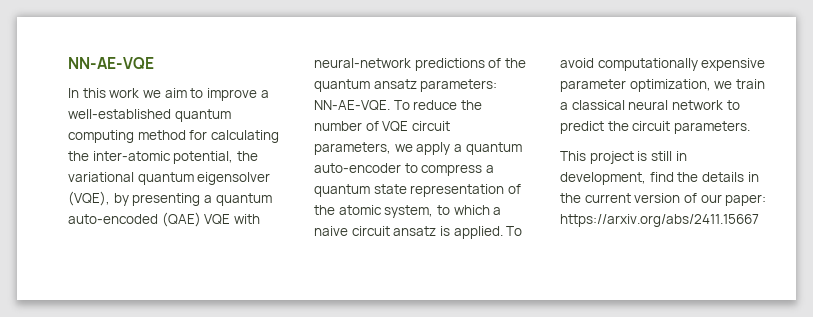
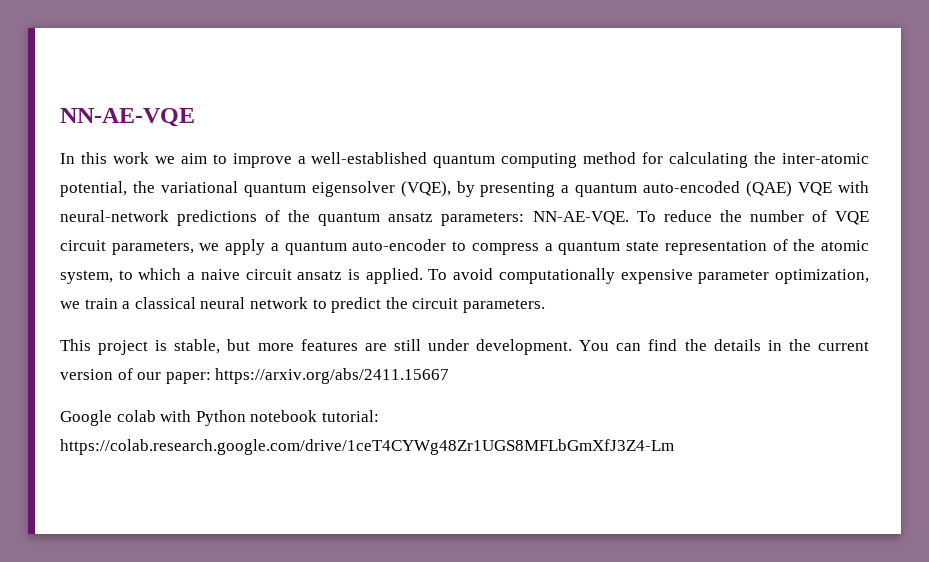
- This project is still in development, find the details in the current version of our paper: https://arxiv.org/abs/2411.15667
+ This project is stable, but more features are still under development. You can find the details in the current version of our paper: https://arxiv.org/abs/2411.15667
+ Google colab with Python notebook tutorial: https://colab.research.google.com/drive/1ceT4CYWg48Zr1UGS8MFLbGmXfJ3Z4-Lm

